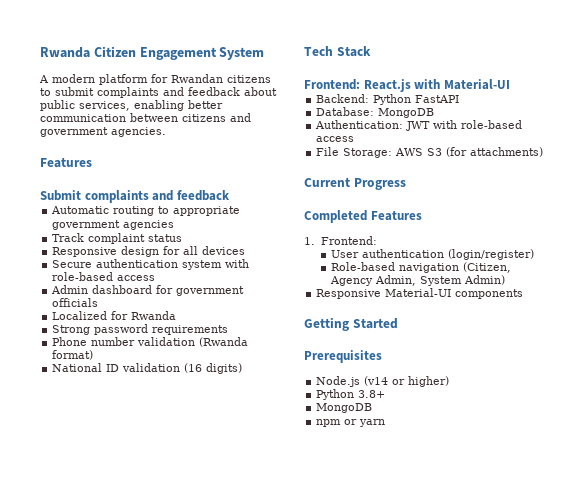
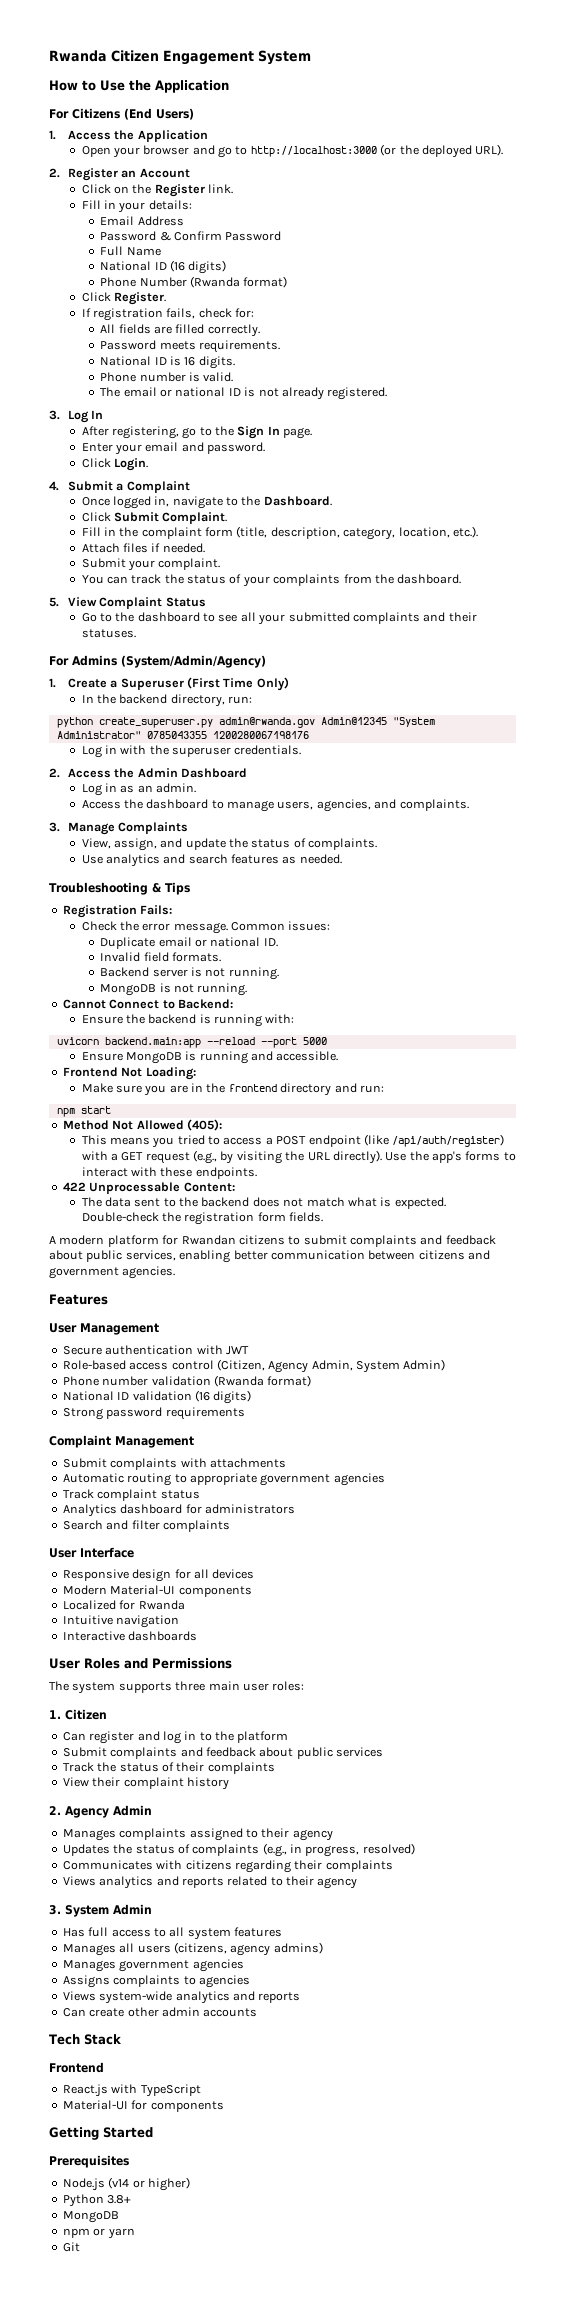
+ How to Use the Application
+ For Citizens (End Users)
+ 1. Access the Application
+ Open your browser and go to http://localhost:3000 (or the deployed URL).
+ 2. Register an Account
+ Click on the Register link.
+ Fill in your details:
+ Email Address
+ Password & Confirm Password
+ Full Name
+ National ID (16 digits)
+ Phone Number (Rwanda format)
+ Click Register.
+ If registration fails, check for:
+ All fields are filled correctly.
+ Password meets requirements.
+ National ID is 16 digits.
+ Phone number is valid.
+ The email or national ID is not already registered.
+ 3. Log In
+ After registering, go to the Sign In page.
+ Enter your email and password.
+ Click Login.
+ 4. Submit a Complaint
+ Once logged in, navigate to the Dashboard.
+ Click Submit Complaint.
+ Fill in the complaint form (title, description, category, location, etc.).
+ Attach files if needed.
+ Submit your complaint.
+ You can track the status of your complaints from the dashboard.
+ 5. View Complaint Status
+ Go to the dashboard to see all your submitted complaints and their statuses.
+ For Admins (System/Admin/Agency)
+ 1. Create a Superuser (First Time Only)
+ In the backend directory, run:
+ python create_superuser.py admin@rwanda.gov Admin@12345 "System Administrator" 0785043355 1200280067198176
+ Log in with the superuser credentials.
+ 2. Access the Admin Dashboard
+ Log in as an admin.
+ Access the dashboard to manage users, agencies, and complaints.
+ 3. Manage Complaints
+ View, assign, and update the status of complaints.
+ Use analytics and search features as needed.
+ Troubleshooting & Tips
+ Registration Fails:
+ Check the error message. Common issues:
+ Duplicate email or national ID.
+ Invalid field formats.
+ Backend server is not running.
+ MongoDB is not running.
+ Cannot Connect to Backend:
+ Ensure the backend is running with:
+ uvicorn backend.main:app --reload --port 5000
+ Ensure MongoDB is running and accessible.
+ Frontend Not Loading:
+ Make sure you are in the frontend directory and run:
+ npm start
+ Method Not Allowed (405):
+ This means you tried to access a POST endpoint (like /api/auth/register) with a GET request (e.g., by visiting the URL directly). Use the app's forms to interact with these endpoints.
+ 422 Unprocessable Content:
+ The data sent to the backend does not match what is expected. Double-check the registration form fields.
- Submit complaints and feedback
- Automatic routing to appropriate government agencies
- Track complaint status
- Responsive design for all devices
- Secure authentication system with role-based access
- Admin dashboard for government officials
- Localized for Rwanda
- Strong password requirements
+ User Management
+ Secure authentication with JWT
+ Role-based access control (Citizen, Agency Admin, System Admin)
+ Strong password requirements
+ Complaint Management
+ Submit complaints with attachments
+ Automatic routing to appropriate government agencies
+ Track complaint status
+ Analytics dashboard for administrators
+ Search and filter complaints
+ User Interface
+ Responsive design for all devices
+ Modern Material-UI components
+ Localized for Rwanda
+ Intuitive navigation
+ Interactive dashboards
+ User Roles and Permissions
+ The system supports three main user roles:
+ 1. Citizen
+ Can register and log in to the platform
+ Submit complaints and feedback about public services
+ Track the status of their complaints
+ View their complaint history
+ 2. Agency Admin
+ Manages complaints assigned to their agency
+ Updates the status of complaints (e.g., in progress, resolved)
+ Communicates with citizens regarding their complaints
+ Views analytics and reports related to their agency
+ 3. System Admin
+ Has full access to all system features
+ Manages all users (citizens, agency admins)
+ Manages government agencies
+ Assigns complaints to agencies
+ Views system-wide analytics and reports
+ Can create other admin accounts
  Tech Stack
- Frontend: React.js with Material-UI
- Backend: Python FastAPI
- Database: MongoDB
- Authentication: JWT with role-based access
- File Storage: AWS S3 (for attachments)
- Current Progress
- Completed Features
- 1. Frontend:
- User authentication (login/register)
- Role-based navigation (Citizen, Agency Admin, System Admin)
- Responsive Material-UI components
+ Frontend
+ React.js with TypeScript
+ Material-UI for components
+ Git

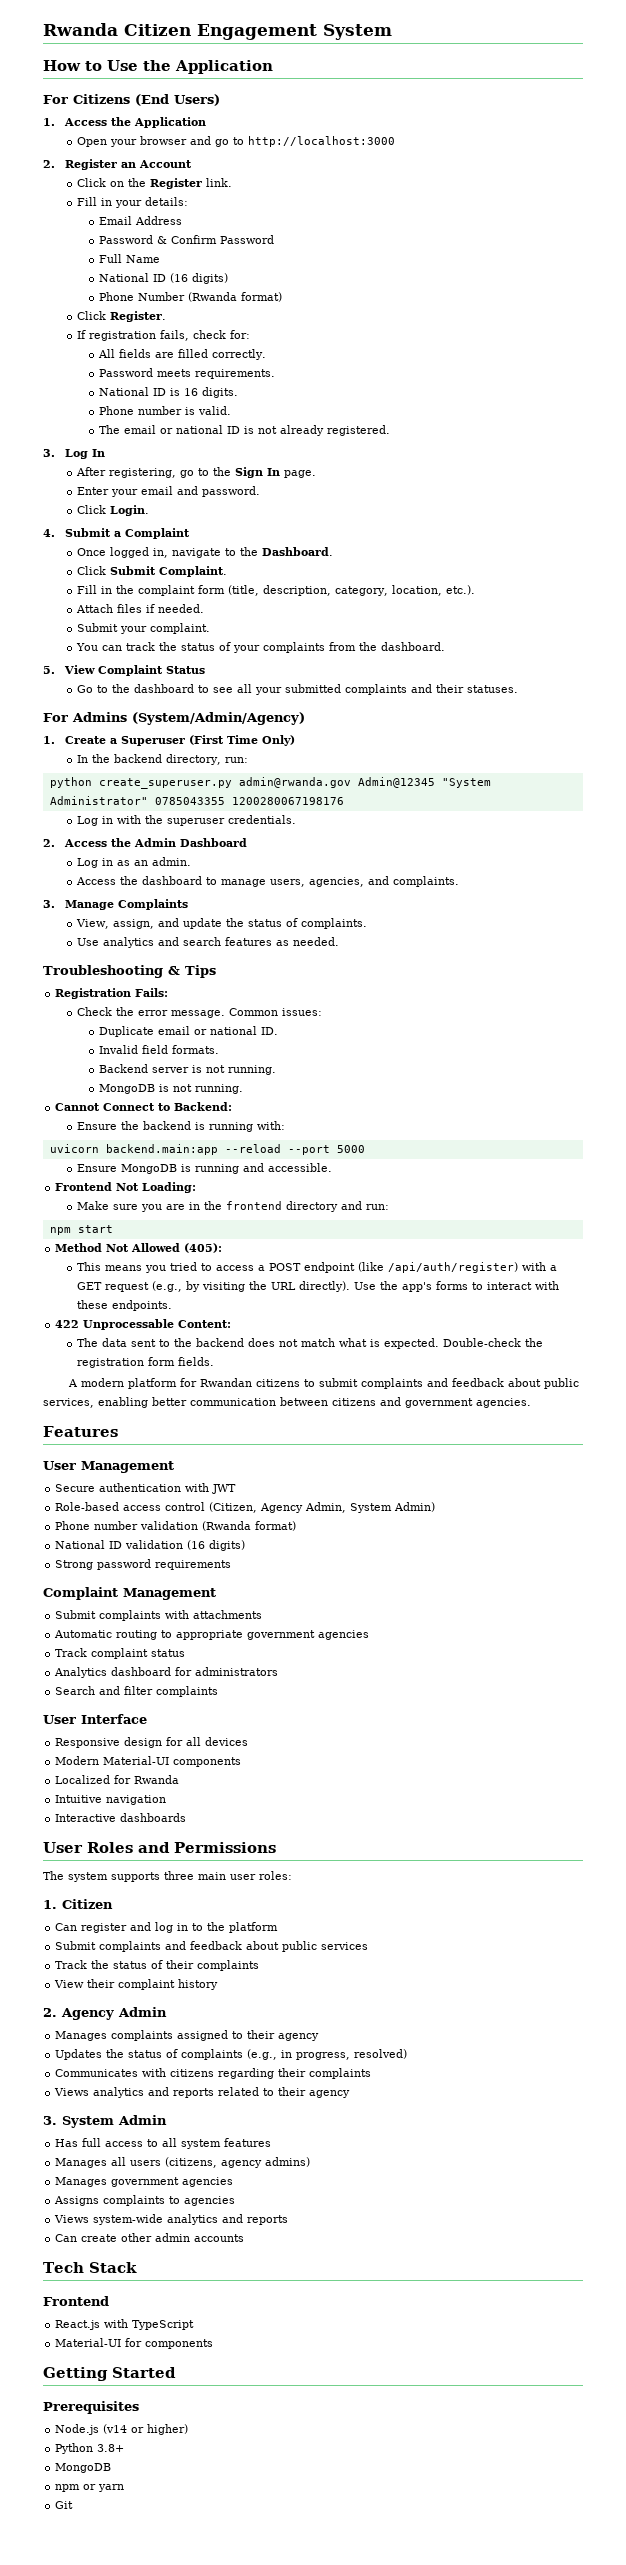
- Open your browser and go to http://localhost:3000 (or the deployed URL).
+ Open your browser and go to http://localhost:3000

